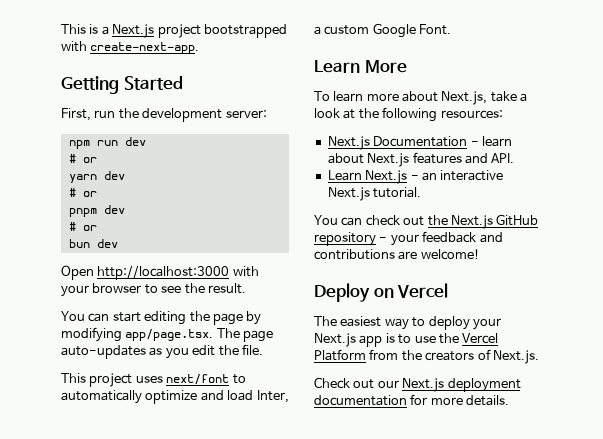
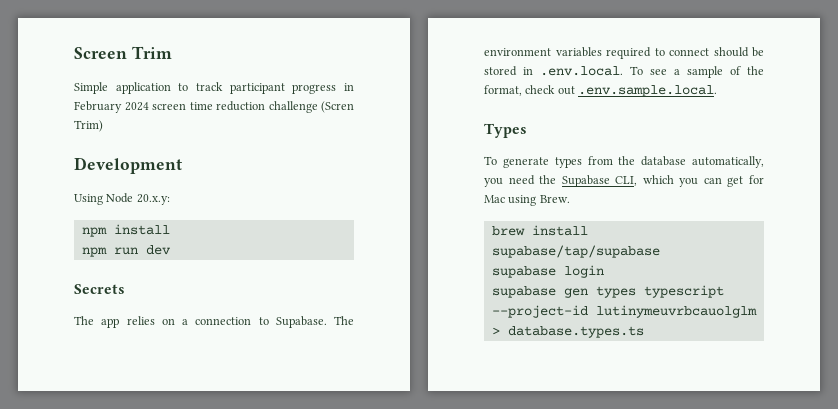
- This is a Next.js project bootstrapped with create-next-app.
- Getting Started
- First, run the development server:
+ Screen Trim
+ Simple application to track participant progress in February 2024 screen time reduction challenge (Scren Trim)
+ Development
+ Using Node 20.x.y:
+ npm install
  npm run dev
- # or
- yarn dev
- # or
- pnpm dev
- # or
- bun dev
- Open http://localhost:3000 with your browser to see the result.
- You can start editing the page by modifying app/page.tsx. The page auto-updates as you edit the file.
- This project uses next/font to automatically optimize and load Inter, a custom Google Font.
- Learn More
- To learn more about Next.js, take a look at the following resources:
- Next.js Documentation - learn about Next.js features and API.
- Learn Next.js - an interactive Next.js tutorial.
- You can check out the Next.js GitHub repository - your feedback and contributions are welcome!
- Deploy on Vercel
- The easiest way to deploy your Next.js app is to use the Vercel Platform from the creators of Next.js.
- Check out our Next.js deployment documentation for more details.
+ Secrets
+ The app relies on a connection to Supabase. The environment variables required to connect should be stored in .env.local. To see a sample of the format, check out .env.sample.local.
+ Types
+ To generate types from the database automatically, you need the Supabase CLI, which you can get for Mac using Brew.
+ brew install supabase/tap/supabase
+ supabase login
+ supabase gen types typescript --project-id lutinymeuvrbcauolglm > database.types.ts

